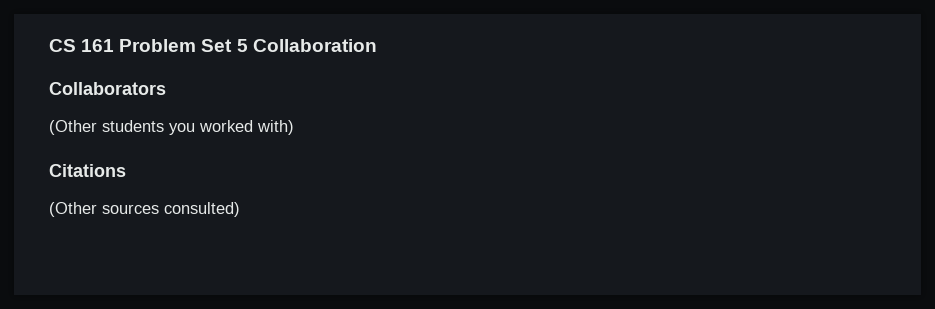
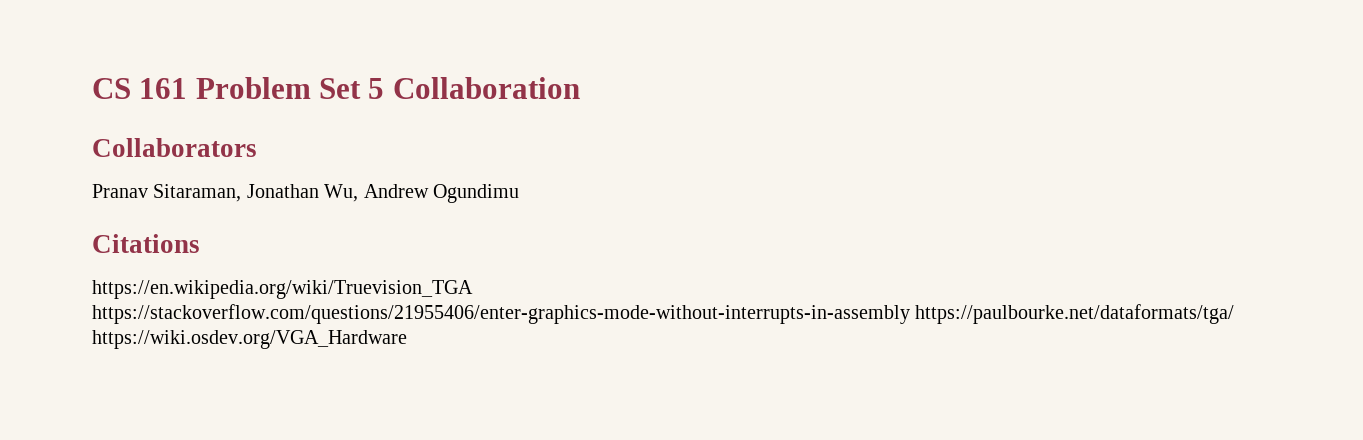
- (Other students you worked with)
+ Pranav Sitaraman, Jonathan Wu, Andrew Ogundimu
  Citations
- (Other sources consulted)
+ https://en.wikipedia.org/wiki/Truevision_TGA https://stackoverflow.com/questions/21955406/enter-graphics-mode-without-interrupts-in-assembly https://paulbourke.net/dataformats/tga/ https://wiki.osdev.org/VGA_Hardware

